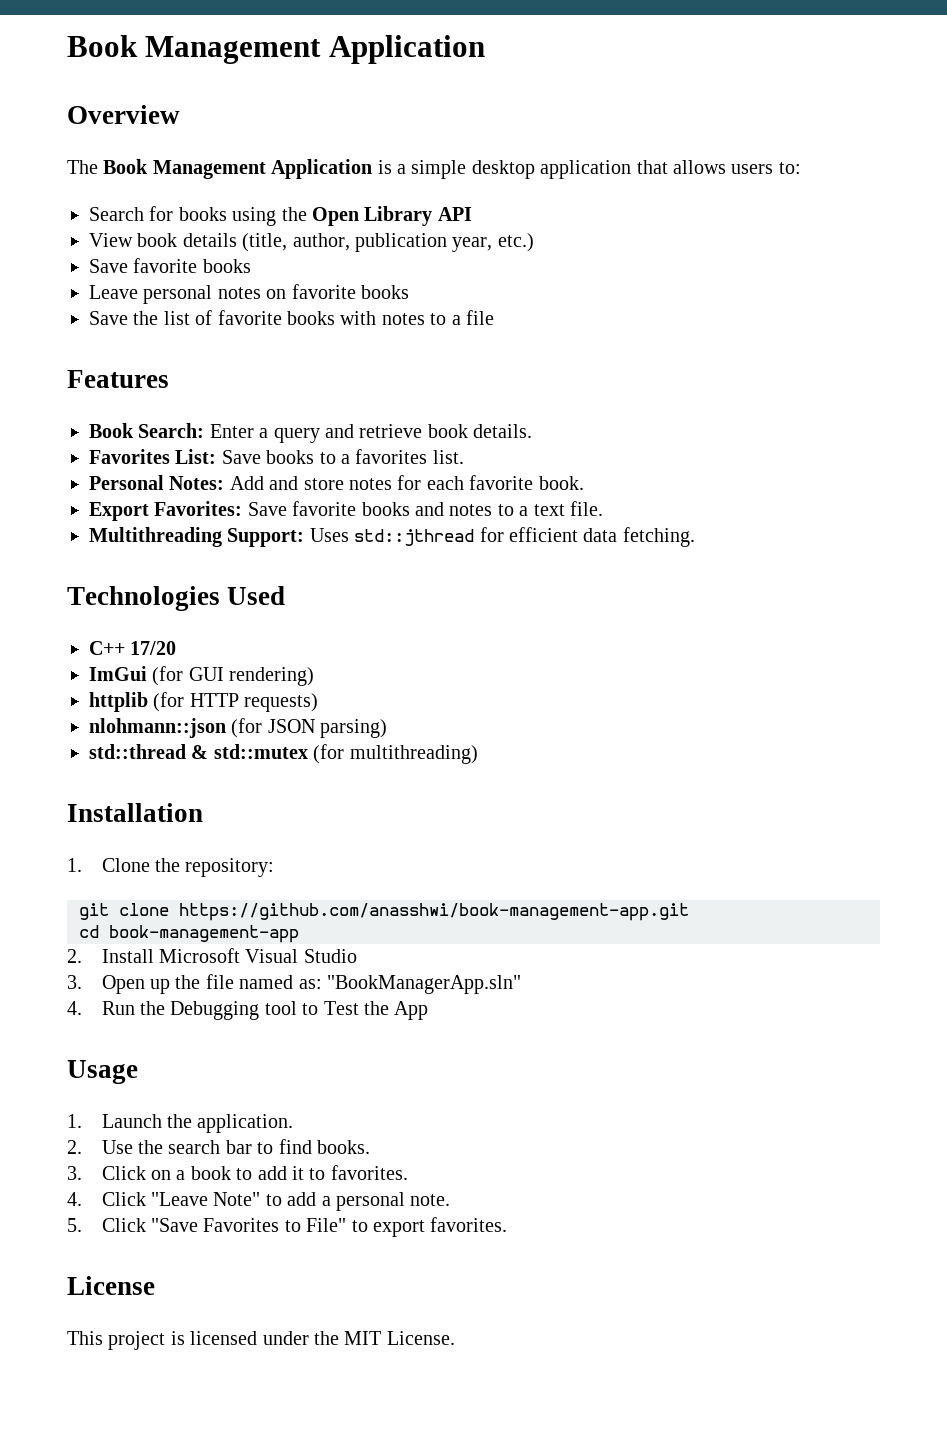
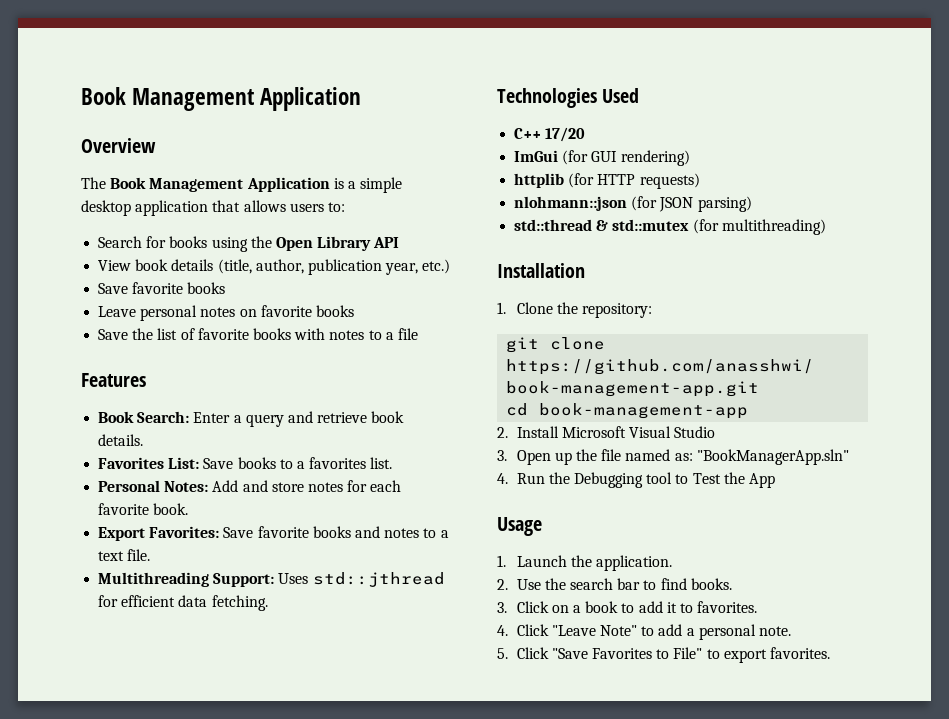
- License
- This project is licensed under the MIT License.

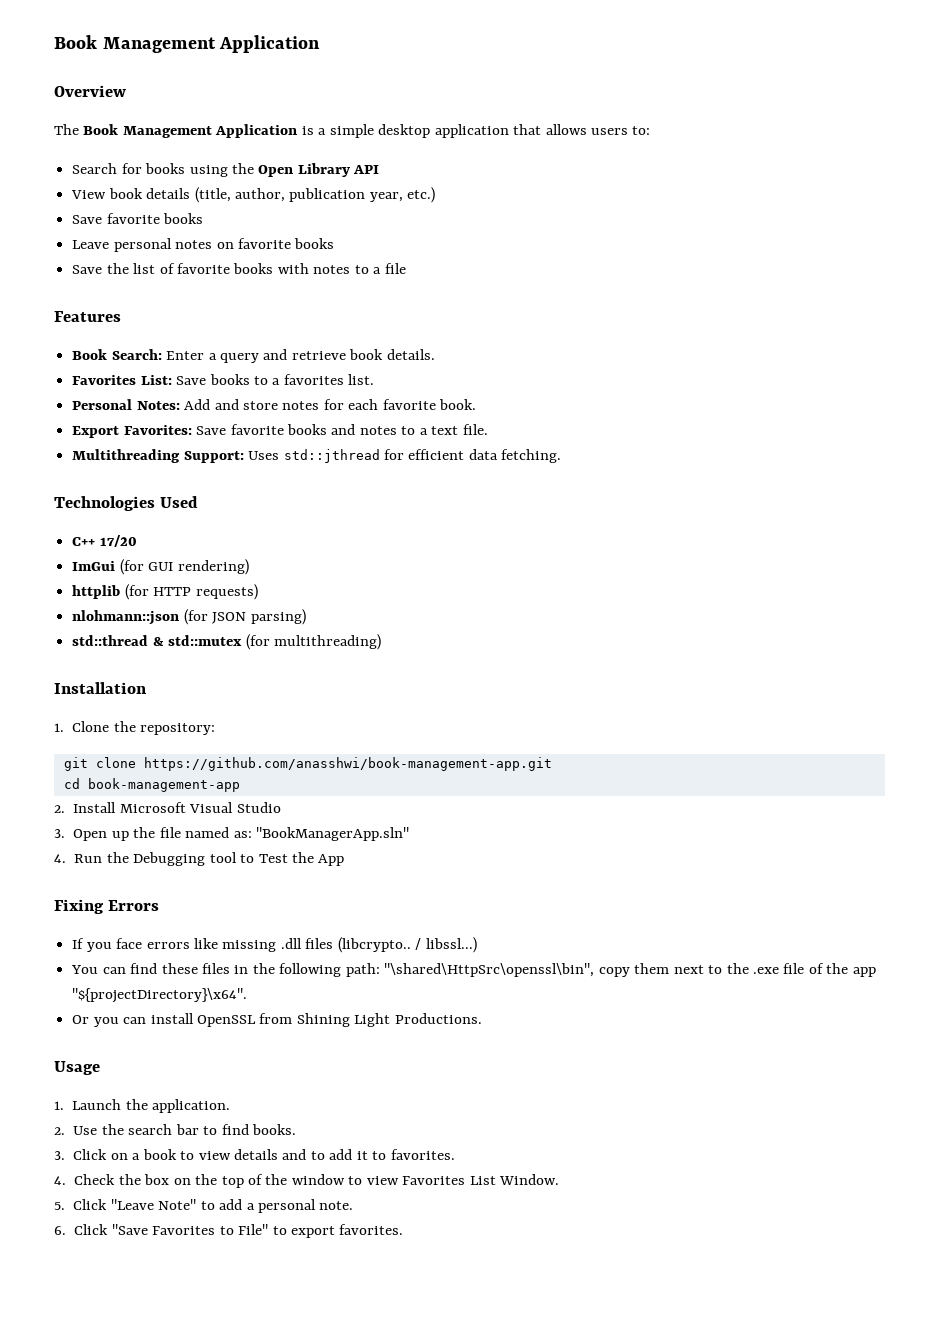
+ Fixing Errors
+ If you face errors like missing .dll files (libcrypto.. / libssl...)
+ You can find these files in the following path: "\shared\HttpSrc\openssl\bin", copy them next to the .exe file of the app "${projectDirectory}\x64".
+ Or you can install OpenSSL from Shining Light Productions.
- 3. Click on a book to add it to favorites.
+ 3. Click on a book to view details and to add it to favorites.
- 4. Click "Leave Note" to add a personal note.
+ 4. Check the box on the top of the window to view Favorites List Window.
+ 5. Click "Leave Note" to add a personal note.
- 5. Click "Save Favorites to File" to export favorites.
+ 6. Click "Save Favorites to File" to export favorites.

